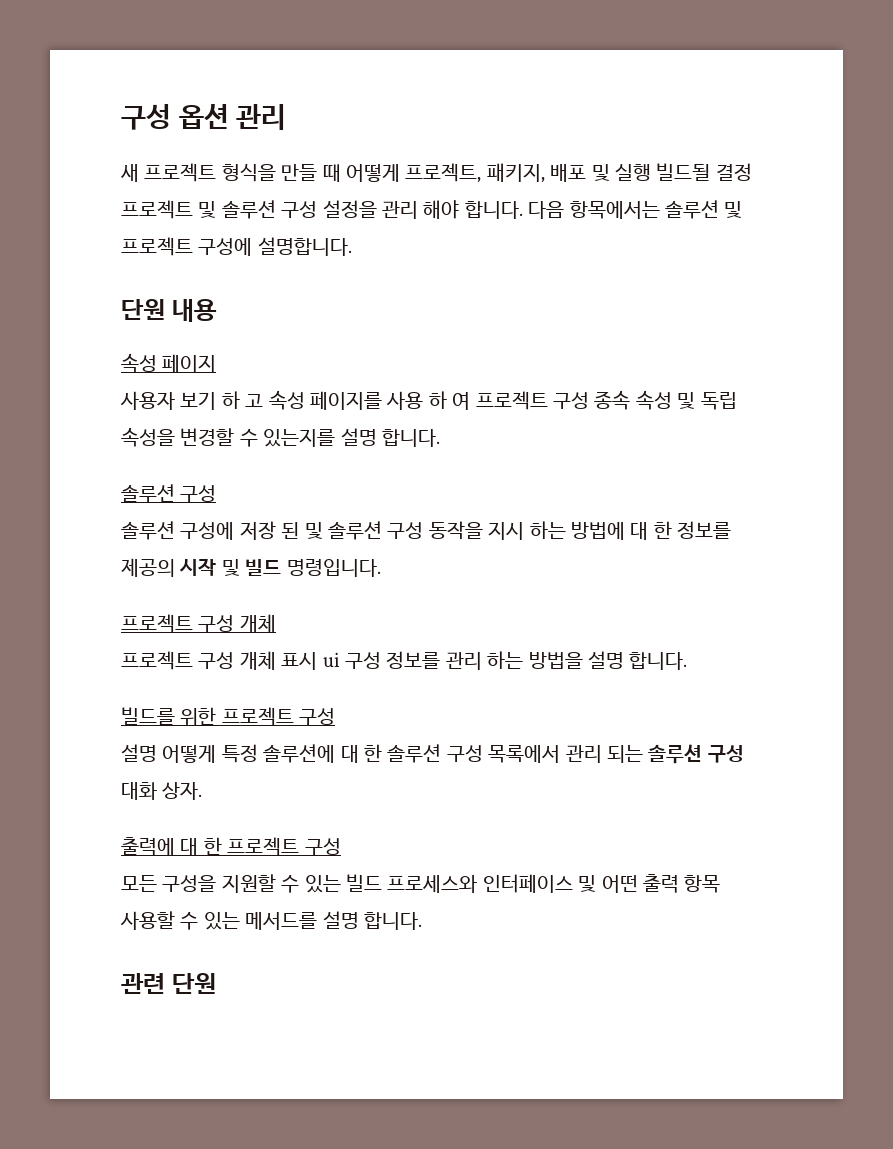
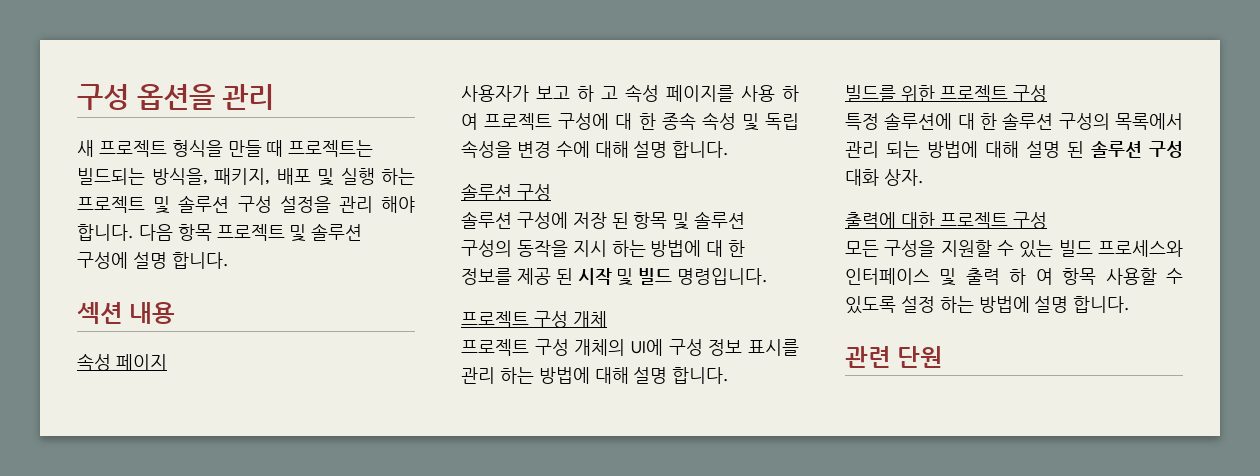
- 구성 옵션 관리
+ 구성 옵션을 관리
- 새 프로젝트 형식을 만들 때 어떻게 프로젝트, 패키지, 배포 및 실행 빌드될 결정 프로젝트 및 솔루션 구성 설정을 관리 해야 합니다.
+ 새 프로젝트 형식을 만들 때 프로젝트는 빌드되는 방식을, 패키지, 배포 및 실행 하는 프로젝트 및 솔루션 구성 설정을 관리 해야 합니다.
- 다음 항목에서는 솔루션 및 프로젝트 구성에 설명합니다.
- 단원 내용
+ 다음 항목 프로젝트 및 솔루션 구성에 설명 합니다.
+ 섹션 내용
- 사용자 보기 하 고 속성 페이지를 사용 하 여 프로젝트 구성 종속 속성 및 독립 속성을 변경할 수 있는지를 설명 합니다.
+ 사용자가 보고 하 고 속성 페이지를 사용 하 여 프로젝트 구성에 대 한 종속 속성 및 독립 속성을 변경 수에 대해 설명 합니다.
- 솔루션 구성에 저장 된 및 솔루션 구성 동작을 지시 하는 방법에 대 한 정보를 제공의 시작 및 빌드 명령입니다.
+ 솔루션 구성에 저장 된 항목 및 솔루션 구성의 동작을 지시 하는 방법에 대 한 정보를 제공 된 시작 및 빌드 명령입니다.
- 프로젝트 구성 개체 표시 ui 구성 정보를 관리 하는 방법을 설명 합니다.
+ 프로젝트 구성 개체의 UI에 구성 정보 표시를 관리 하는 방법에 대해 설명 합니다.
- 설명 어떻게 특정 솔루션에 대 한 솔루션 구성 목록에서 관리 되는 솔루션 구성 대화 상자.
+ 특정 솔루션에 대 한 솔루션 구성의 목록에서 관리 되는 방법에 대해 설명 된 솔루션 구성 대화 상자.
- 출력에 대 한 프로젝트 구성
+ 출력에 대한 프로젝트 구성
- 모든 구성을 지원할 수 있는 빌드 프로세스와 인터페이스 및 어떤 출력 항목 사용할 수 있는 메서드를 설명 합니다.
+ 모든 구성을 지원할 수 있는 빌드 프로세스와 인터페이스 및 출력 하 여 항목 사용할 수 있도록 설정 하는 방법에 설명 합니다.

